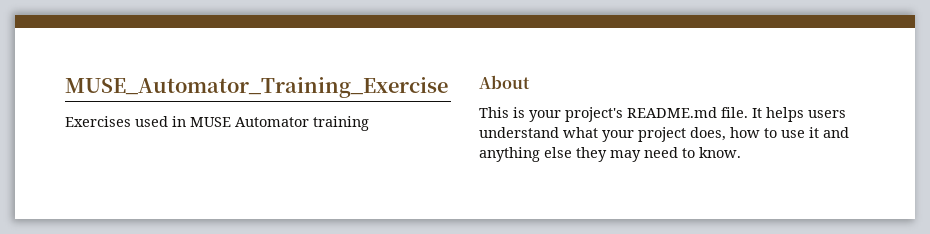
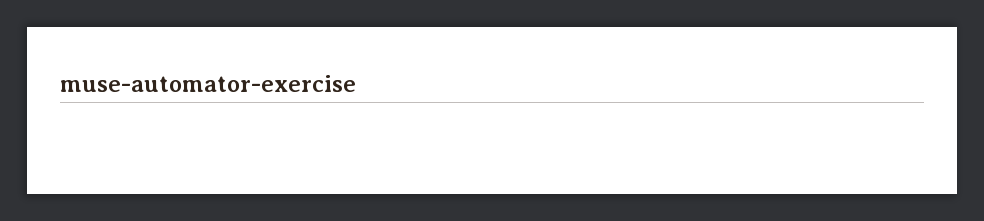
- MUSE_Automator_Training_Exercise
- Exercises used in MUSE Automator training
- About
- This is your project's README.md file. It helps users understand what your project does, how to use it and anything else they may need to know.
+ muse-automator-exercise

